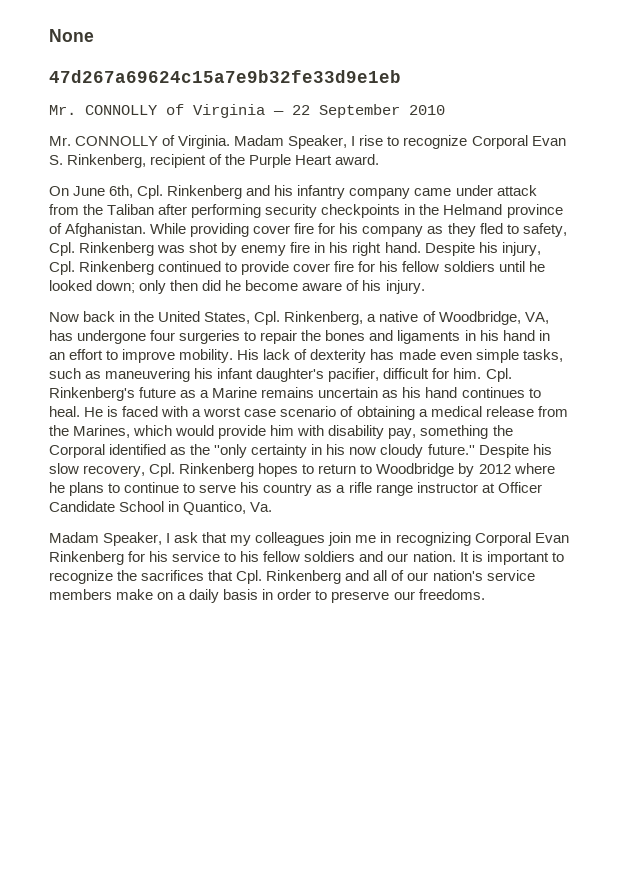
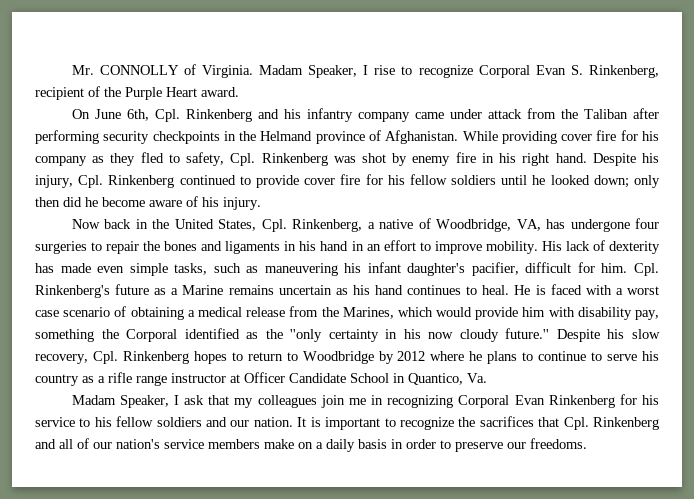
- None
- 47d267a69624c15a7e9b32fe33d9e1eb
- Mr. CONNOLLY of Virginia — 22 September 2010

